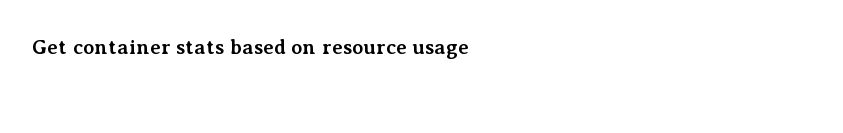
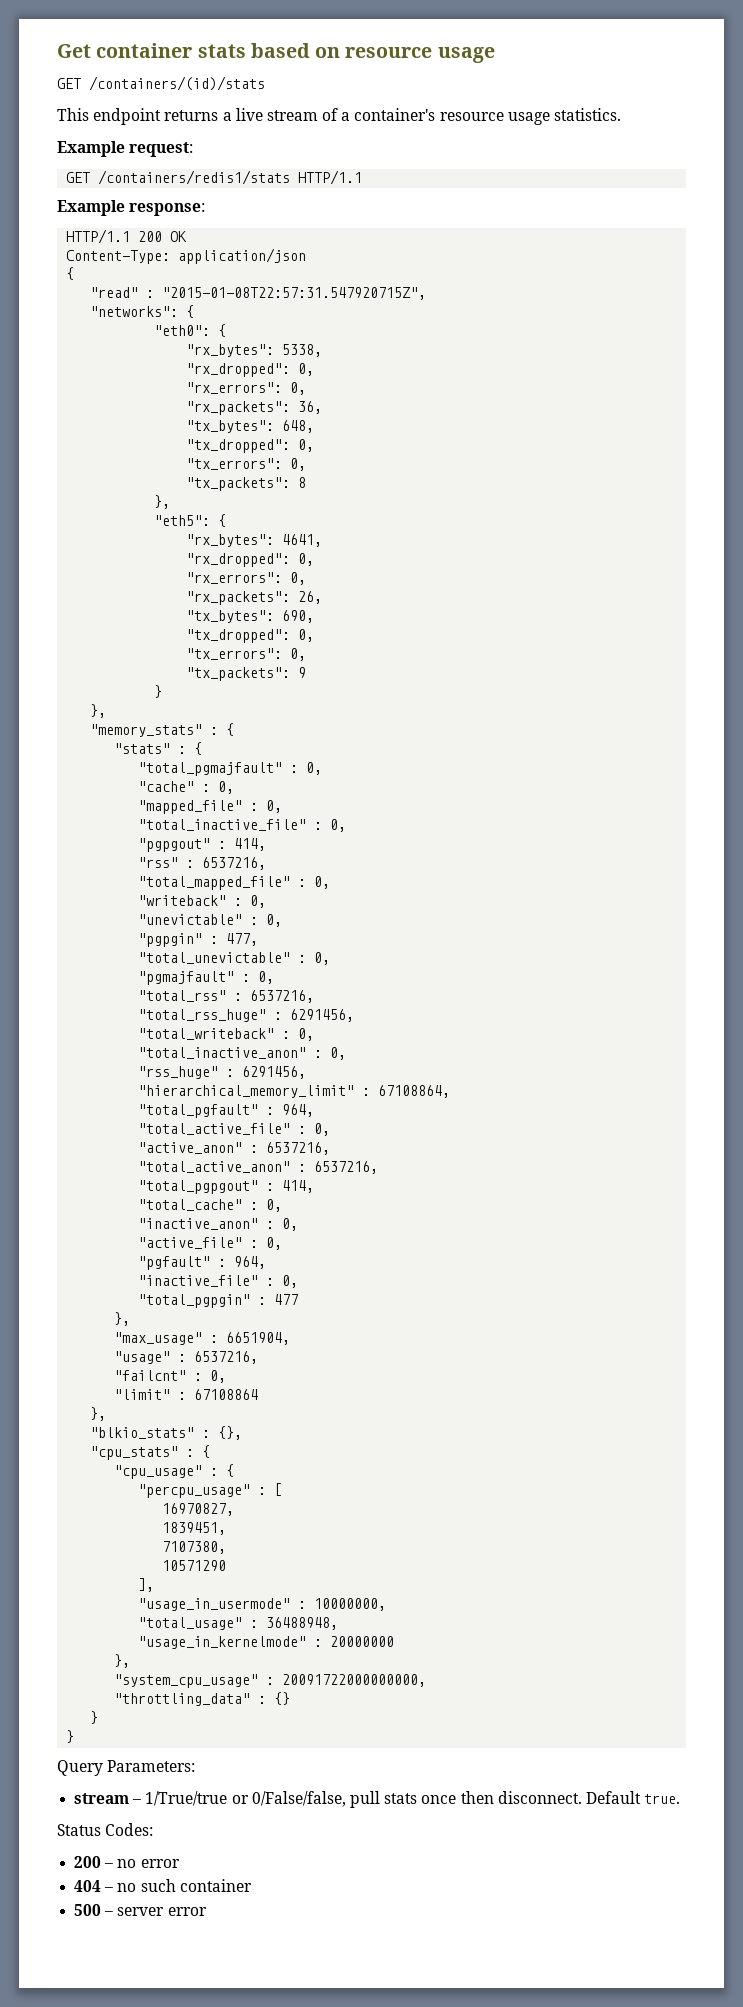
+ GET /containers/(id)/stats
+ This endpoint returns a live stream of a container's resource usage statistics.
+ Example request:
+ GET /containers/redis1/stats HTTP/1.1
+ Example response:
+ HTTP/1.1 200 OK
+ Content-Type: application/json
+ {
+ "read" : "2015-01-08T22:57:31.547920715Z",
+ "networks": {
+ "eth0": {
+ "rx_bytes": 5338,
+ "rx_dropped": 0,
+ "rx_errors": 0,
+ "rx_packets": 36,
+ "tx_bytes": 648,
+ "tx_dropped": 0,
+ "tx_errors": 0,
+ "tx_packets": 8
+ },
+ "eth5": {
+ "rx_bytes": 4641,
+ "rx_dropped": 0,
+ "rx_errors": 0,
+ "rx_packets": 26,
+ "tx_bytes": 690,
+ "tx_dropped": 0,
+ "tx_errors": 0,
+ "tx_packets": 9
+ }
+ },
+ "memory_stats" : {
+ "stats" : {
+ "total_pgmajfault" : 0,
+ "cache" : 0,
+ "mapped_file" : 0,
+ "total_inactive_file" : 0,
+ "pgpgout" : 414,
+ "rss" : 6537216,
+ "total_mapped_file" : 0,
+ "writeback" : 0,
+ "unevictable" : 0,
+ "pgpgin" : 477,
+ "total_unevictable" : 0,
+ "pgmajfault" : 0,
+ "total_rss" : 6537216,
+ "total_rss_huge" : 6291456,
+ "total_writeback" : 0,
+ "total_inactive_anon" : 0,
+ "rss_huge" : 6291456,
+ "hierarchical_memory_limit" : 67108864,
+ "total_pgfault" : 964,
+ "total_active_file" : 0,
+ "active_anon" : 6537216,
+ "total_active_anon" : 6537216,
+ "total_pgpgout" : 414,
+ "total_cache" : 0,
+ "inactive_anon" : 0,
+ "active_file" : 0,
+ "pgfault" : 964,
+ "inactive_file" : 0,
+ "total_pgpgin" : 477
+ },
+ "max_usage" : 6651904,
+ "usage" : 6537216,
+ "failcnt" : 0,
+ "limit" : 67108864
+ },
+ "blkio_stats" : {},
+ "cpu_stats" : {
+ "cpu_usage" : {
+ "percpu_usage" : [
+ 16970827,
+ 1839451,
+ 7107380,
+ 10571290
+ ],
+ "usage_in_usermode" : 10000000,
+ "total_usage" : 36488948,
+ "usage_in_kernelmode" : 20000000
+ },
+ "system_cpu_usage" : 20091722000000000,
+ "throttling_data" : {}
+ }
+ }
+ Query Parameters:
+ stream – 1/True/true or 0/False/false, pull stats once then disconnect. Default true.
+ Status Codes:
+ 200 – no error
+ 404 – no such container
+ 500 – server error

